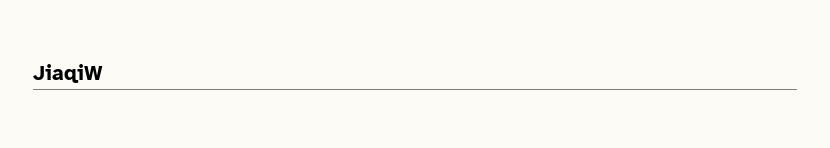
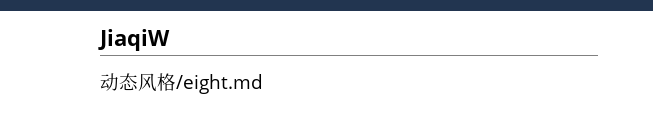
+ 动态风格/eight.md

